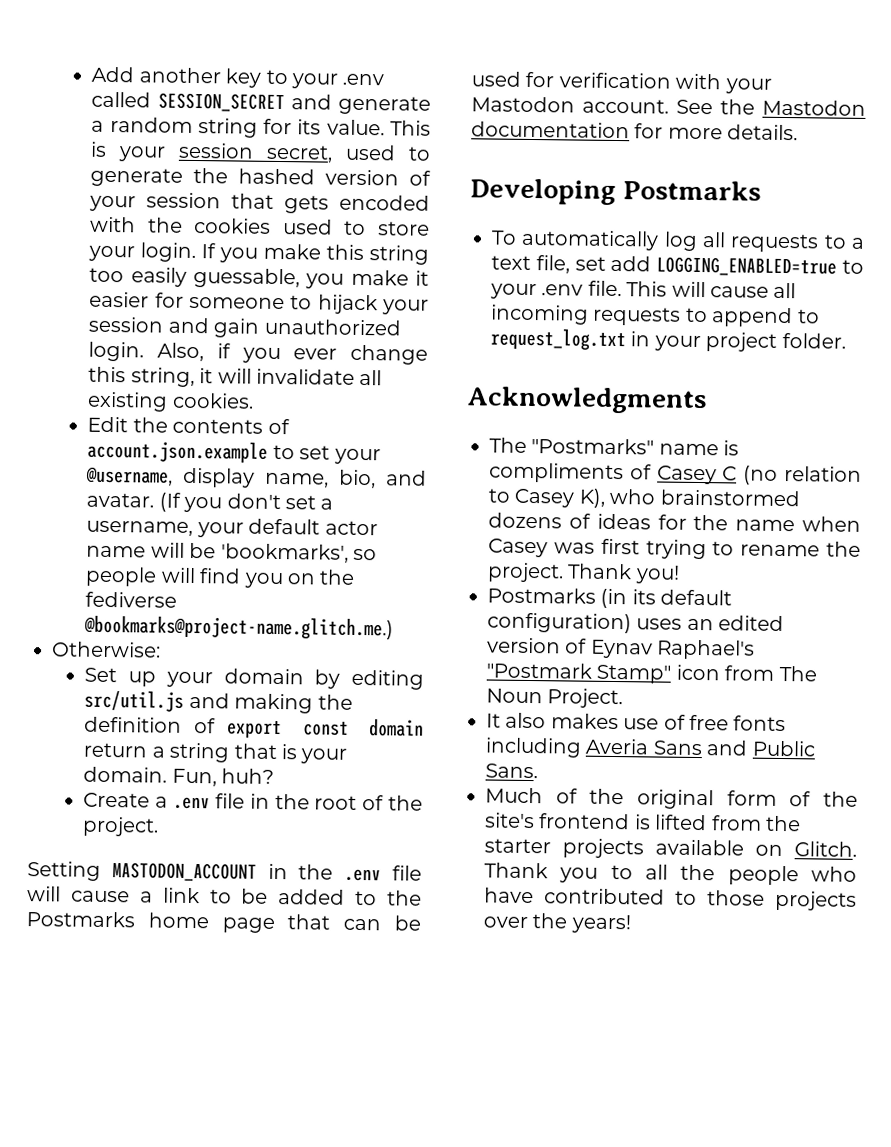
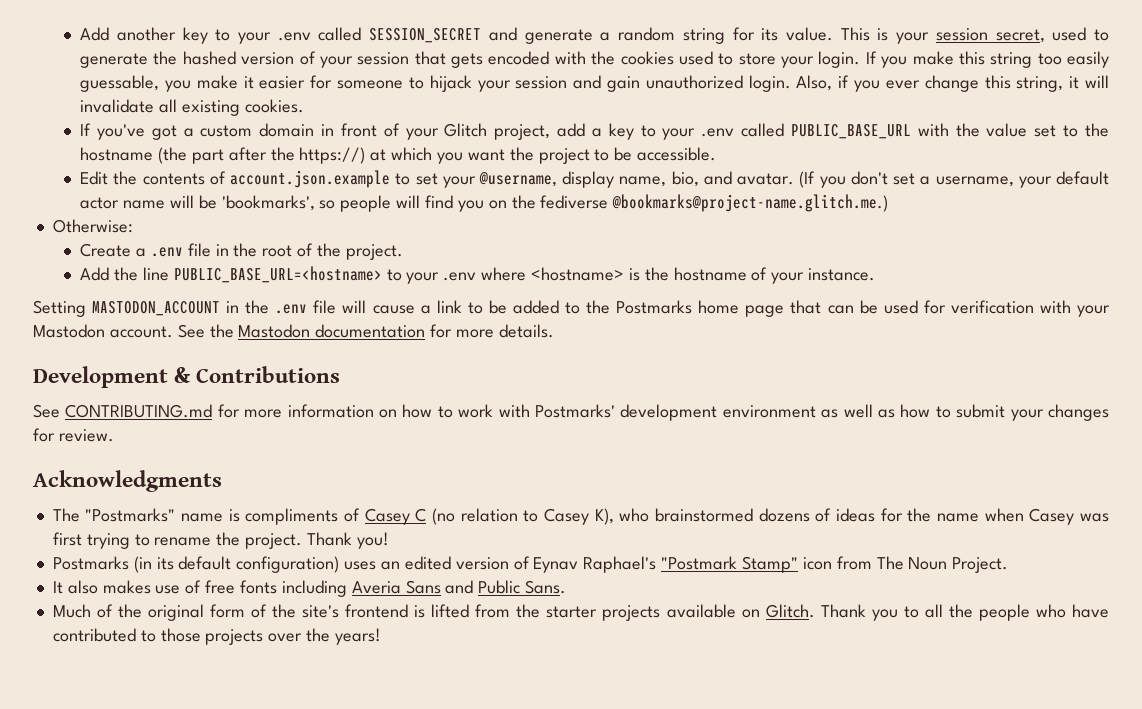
+ If you've got a custom domain in front of your Glitch project, add a key to your .env called PUBLIC_BASE_URL with the value set to the hostname (the part after the https://) at which you want the project to be accessible.
- Set up your domain by editing src/util.js and making the definition of export const domain return a string that is your domain. Fun, huh?
+ Add the line PUBLIC_BASE_URL=<hostname> to your .env where <hostname> is the hostname of your instance.
- Developing Postmarks
- To automatically log all requests to a text file, set add LOGGING_ENABLED=true to your .env file. This will cause all incoming requests to append to request_log.txt in your project folder.
+ Development & Contributions
+ See CONTRIBUTING.md for more information on how to work with Postmarks' development environment as well as how to submit your changes for review.

